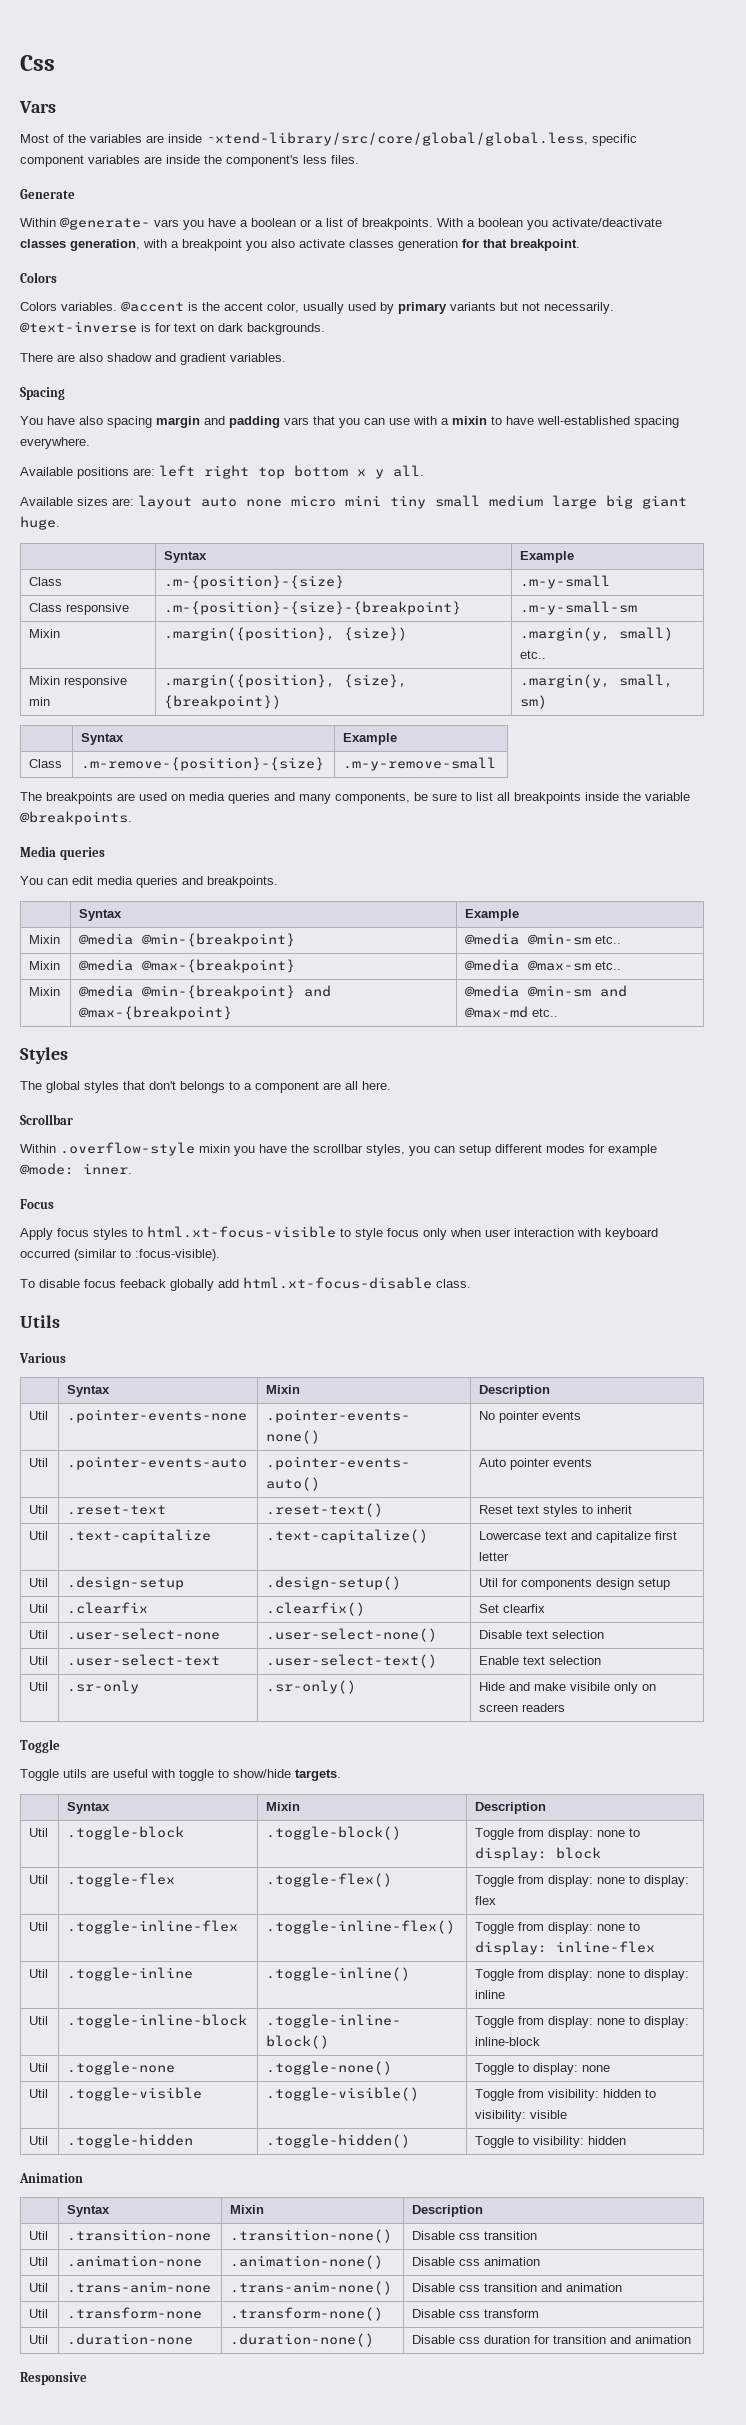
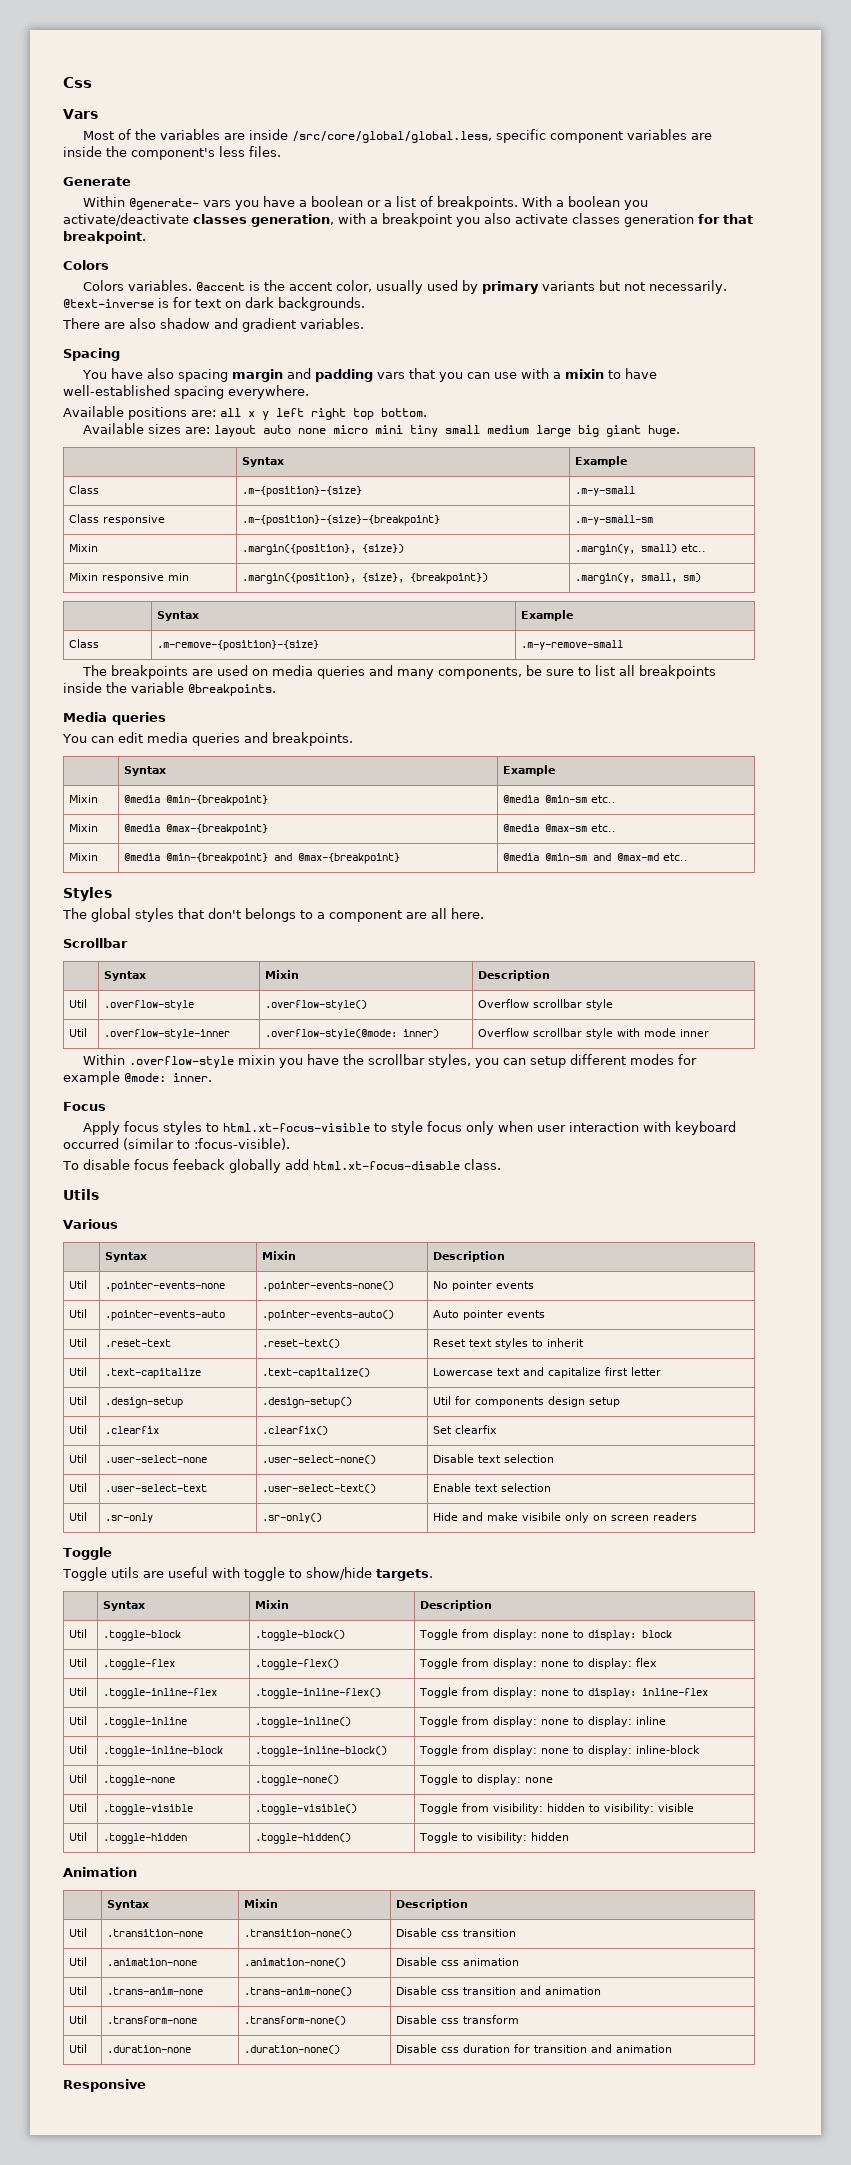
- Most of the variables are inside ~xtend-library/src/core/global/global.less, specific component variables are inside the component's less files.
+ Most of the variables are inside /src/core/global/global.less, specific component variables are inside the component's less files.
- Available positions are: left right top bottom x y all.
+ Available positions are: all x y left right top bottom.
  Scrollbar
+ | Syntax | Mixin | Description
+ Util | .overflow-style | .overflow-style() | Overflow scrollbar style
+ Util | .overflow-style-inner | .overflow-style(@mode: inner) | Overflow scrollbar style with mode inner

